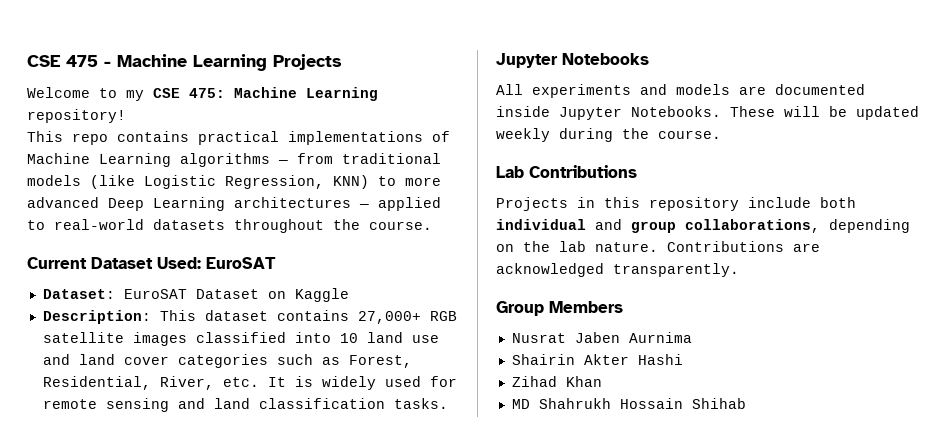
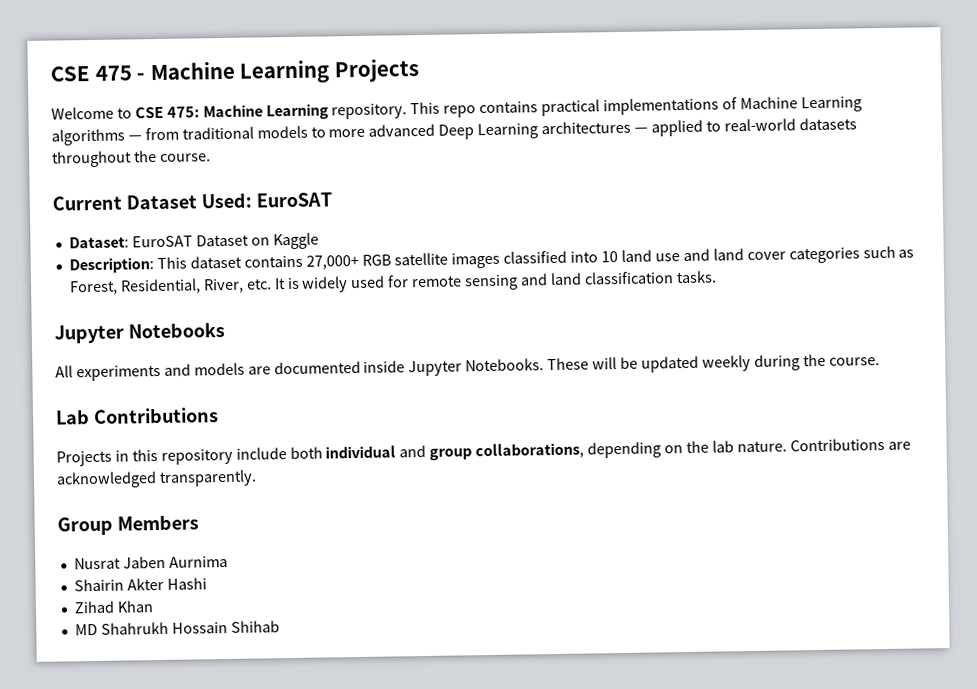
- Welcome to my CSE 475: Machine Learning repository!
- This repo contains practical implementations of Machine Learning algorithms — from traditional models (like Logistic Regression, KNN) to more advanced Deep Learning architectures — applied to real-world datasets throughout the course.
+ Welcome to CSE 475: Machine Learning repository. This repo contains practical implementations of Machine Learning algorithms — from traditional models to more advanced Deep Learning architectures — applied to real-world datasets throughout the course.

